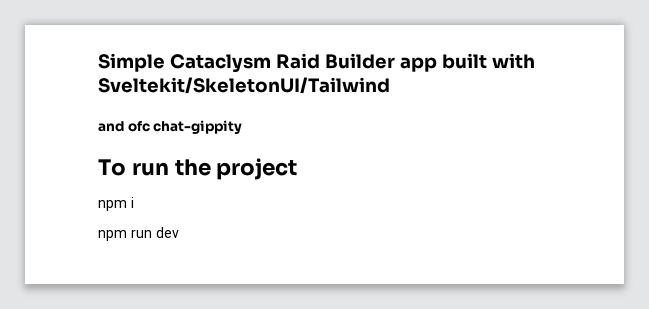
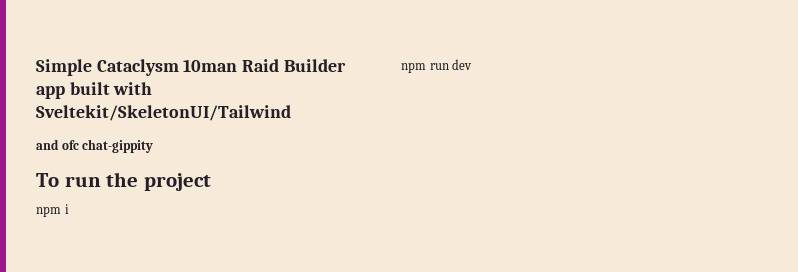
- Simple Cataclysm Raid Builder app built with Sveltekit/SkeletonUI/Tailwind
+ Simple Cataclysm 10man Raid Builder app built with Sveltekit/SkeletonUI/Tailwind

